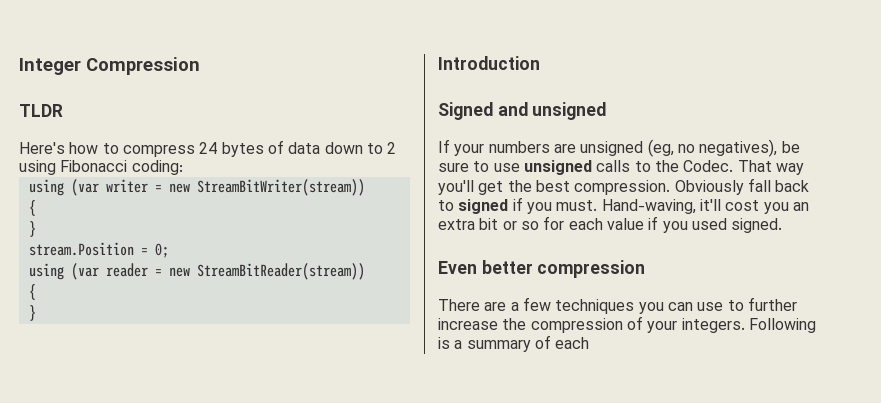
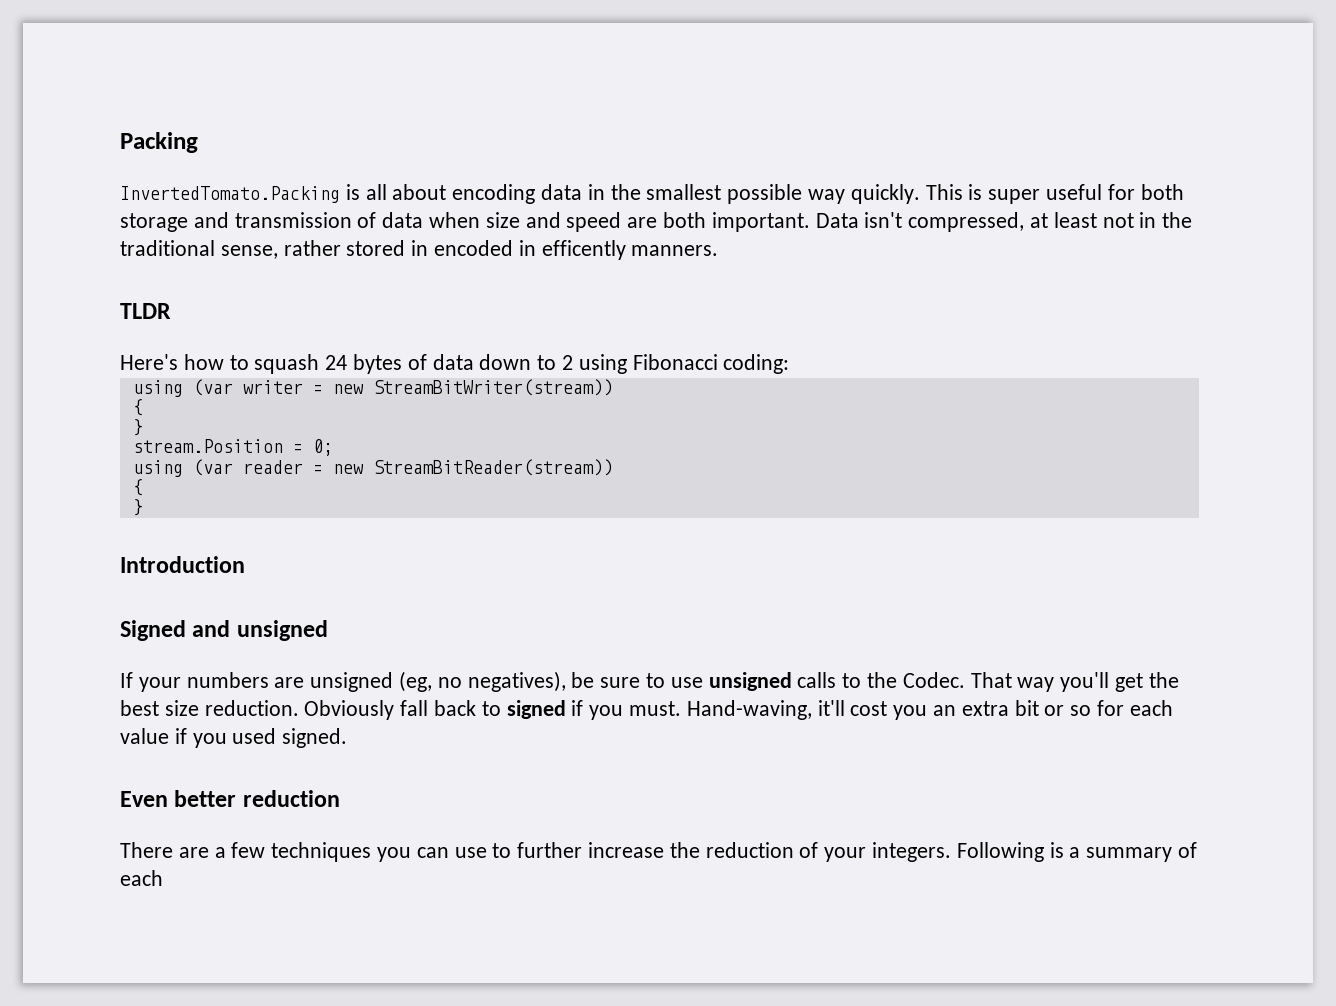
- Integer Compression
+ Packing
+ InvertedTomato.Packing is all about encoding data in the smallest possible way quickly. This is super useful for both storage and transmission of data when size and speed are both important. Data isn't compressed, at least not in the traditional sense, rather stored in encoded in efficently manners.
- Here's how to compress 24 bytes of data down to 2 using Fibonacci coding:
+ Here's how to squash 24 bytes of data down to 2 using Fibonacci coding:
- That way you'll get the best compression.
+ That way you'll get the best size reduction.
- Even better compression
+ Even better reduction
- There are a few techniques you can use to further increase the compression of your integers.
+ There are a few techniques you can use to further increase the reduction of your integers.

